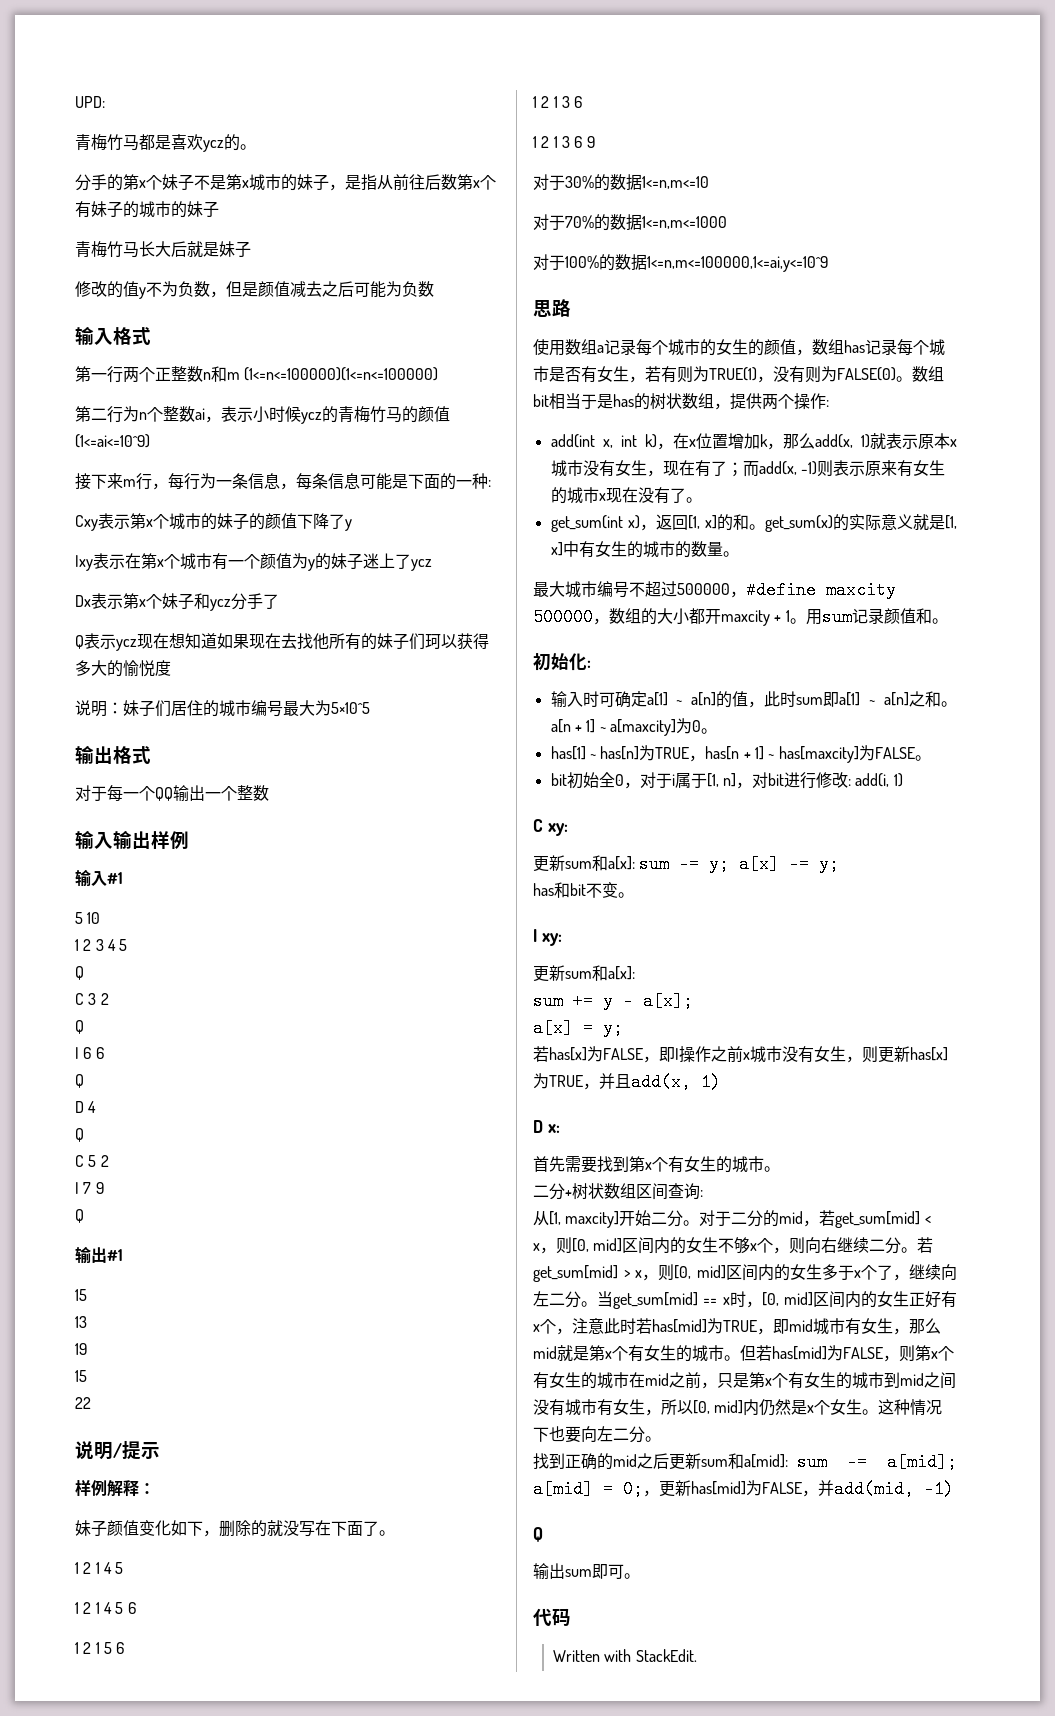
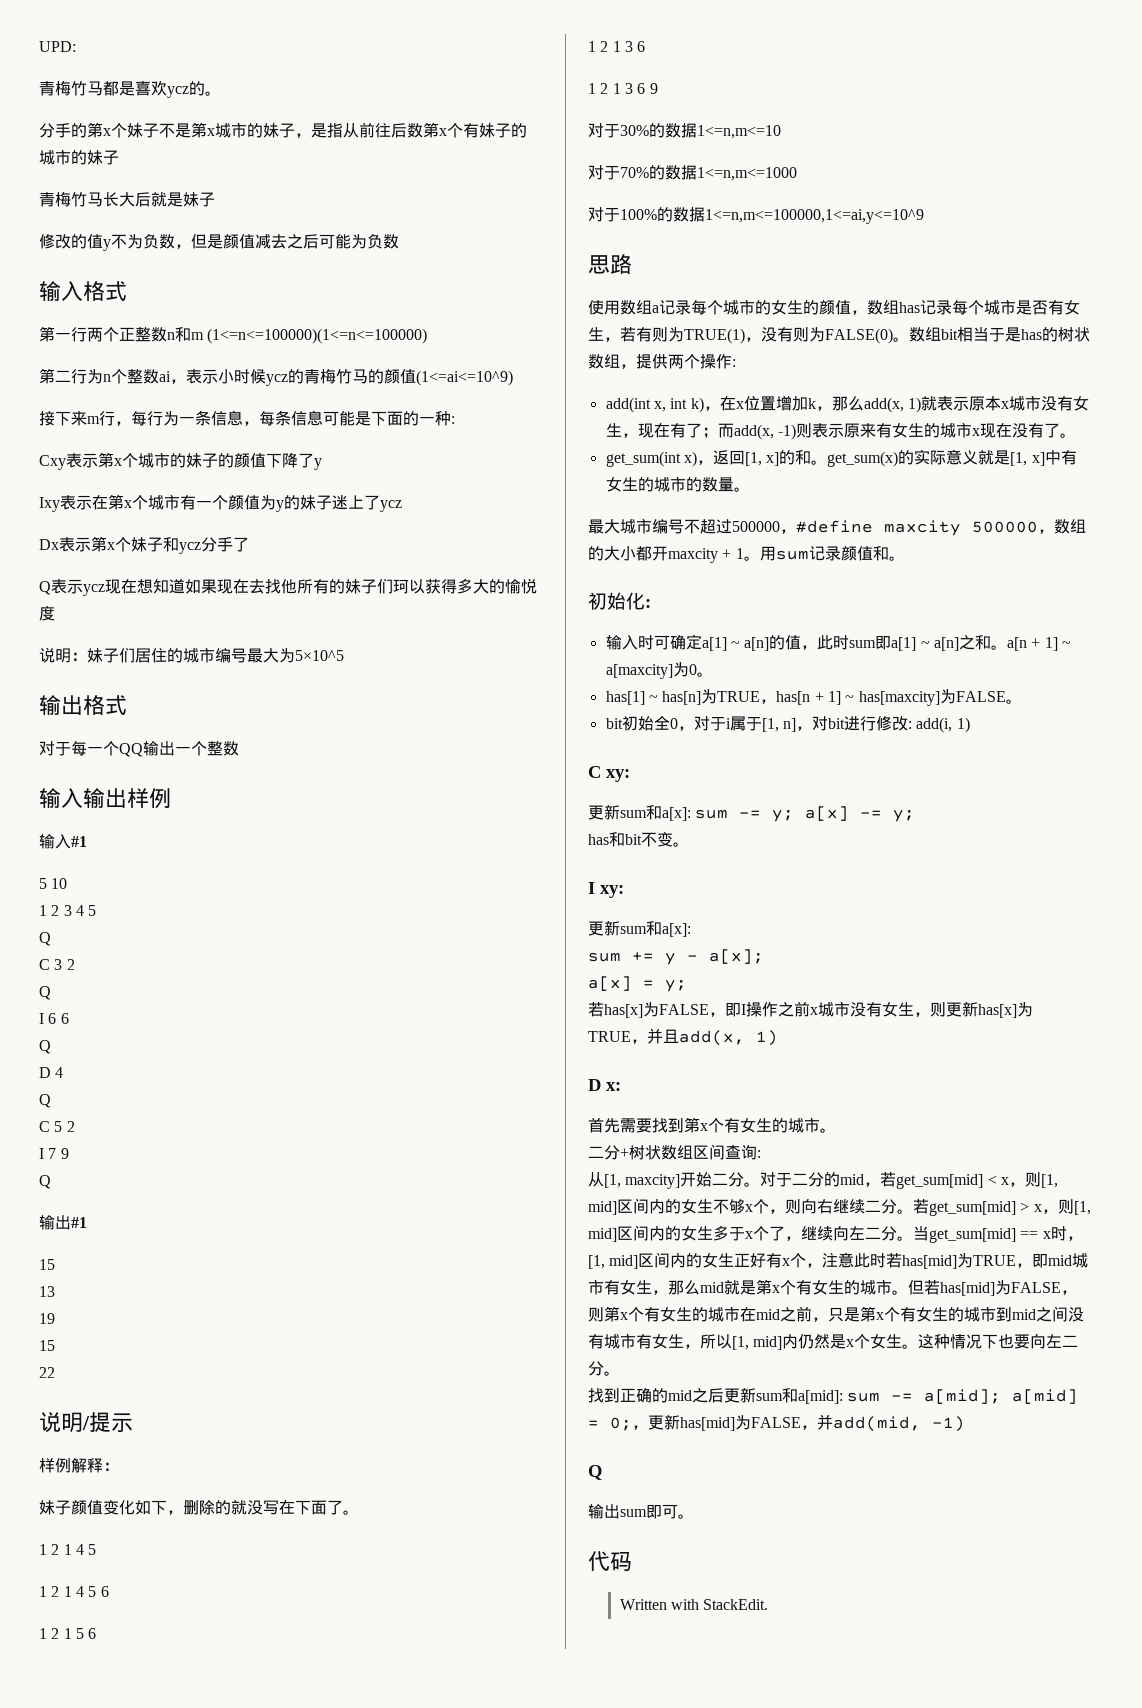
- 对于二分的mid，若get_sum[mid] < x，则[0, mid]区间内的女生不够x个，则向右继续二分。
+ 对于二分的mid，若get_sum[mid] < x，则[1, mid]区间内的女生不够x个，则向右继续二分。
- 若get_sum[mid] > x，则[0, mid]区间内的女生多于x个了，继续向左二分。
+ 若get_sum[mid] > x，则[1, mid]区间内的女生多于x个了，继续向左二分。
- 当get_sum[mid] == x时，[0, mid]区间内的女生正好有x个，注意此时若has[mid]为TRUE，即mid城市有女生，那么mid就是第x个有女生的城市。
+ 当get_sum[mid] == x时，[1, mid]区间内的女生正好有x个，注意此时若has[mid]为TRUE，即mid城市有女生，那么mid就是第x个有女生的城市。
- 但若has[mid]为FALSE，则第x个有女生的城市在mid之前，只是第x个有女生的城市到mid之间没有城市有女生，所以[0, mid]内仍然是x个女生。
+ 但若has[mid]为FALSE，则第x个有女生的城市在mid之前，只是第x个有女生的城市到mid之间没有城市有女生，所以[1, mid]内仍然是x个女生。

